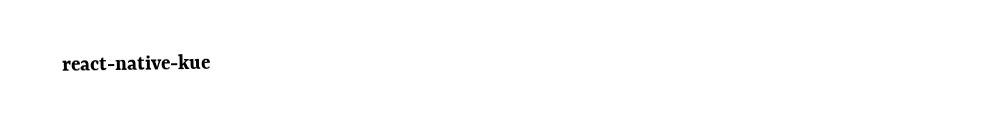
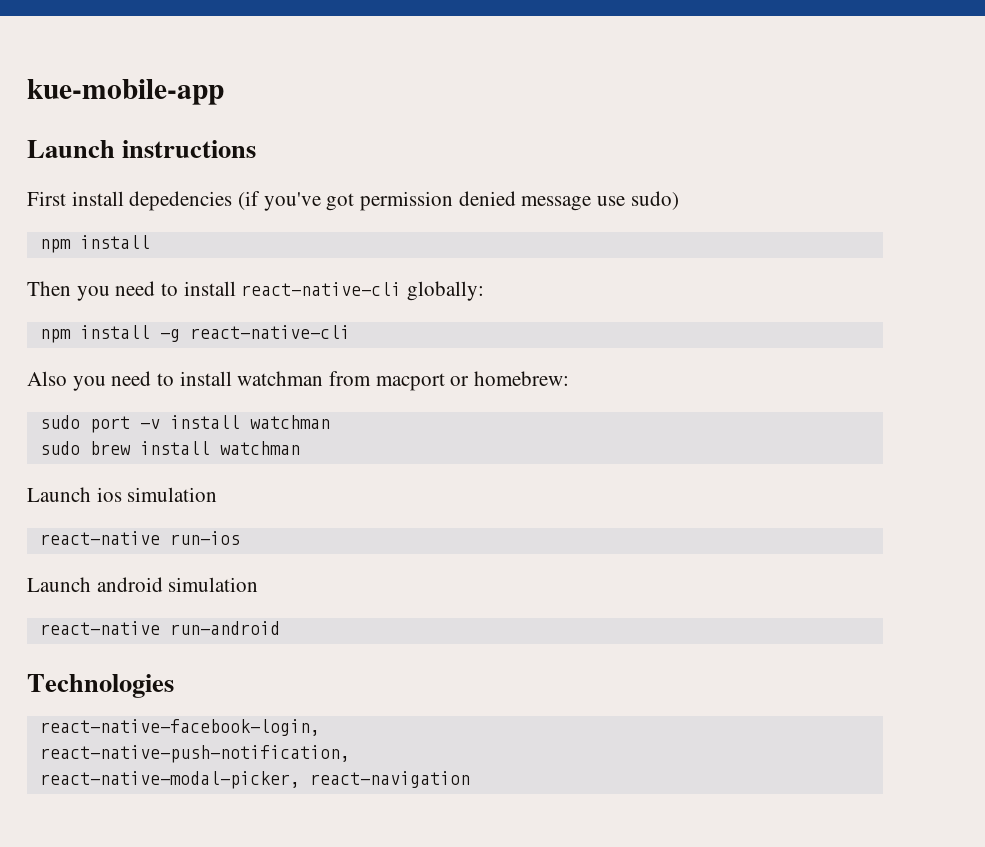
- react-native-kue
+ kue-mobile-app
+ Launch instructions
+ First install depedencies (if you've got permission denied message use sudo)
+ npm install
+ Then you need to install react-native-cli globally:
+ npm install -g react-native-cli
+ Also you need to install watchman from macport or homebrew:
+ sudo port -v install watchman
+ sudo brew install watchman
+ Launch ios simulation
+ react-native run-ios
+ Launch android simulation
+ react-native run-android
+ Technologies
+ react-native-facebook-login,
+ react-native-push-notification,
+ react-native-modal-picker, react-navigation

